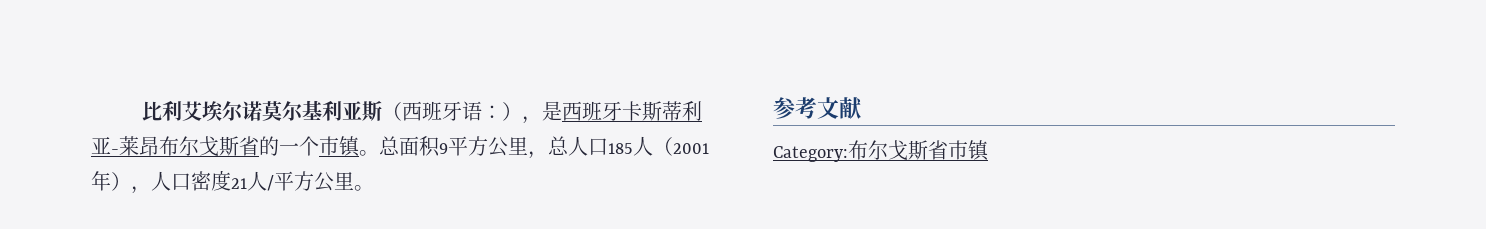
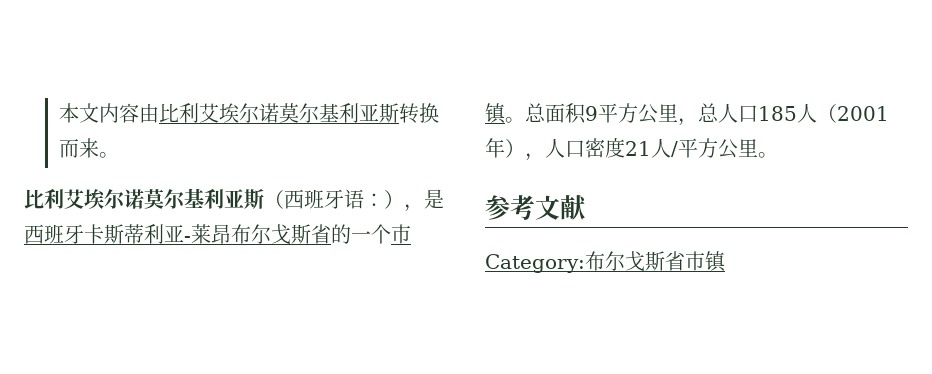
+ 本文内容由比利艾埃尔诺莫尔基利亚斯转换而来。

